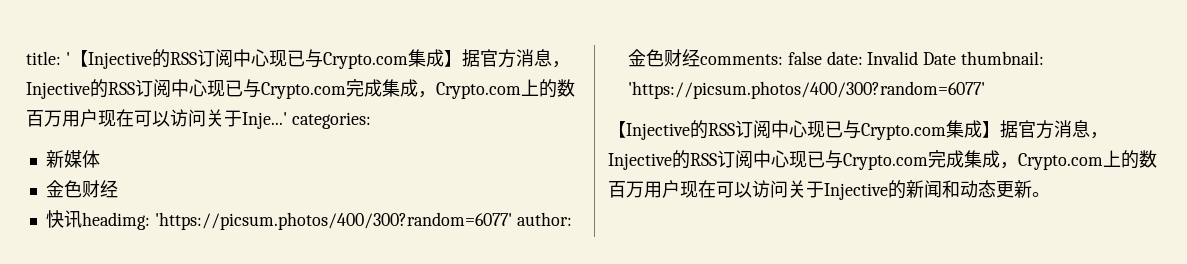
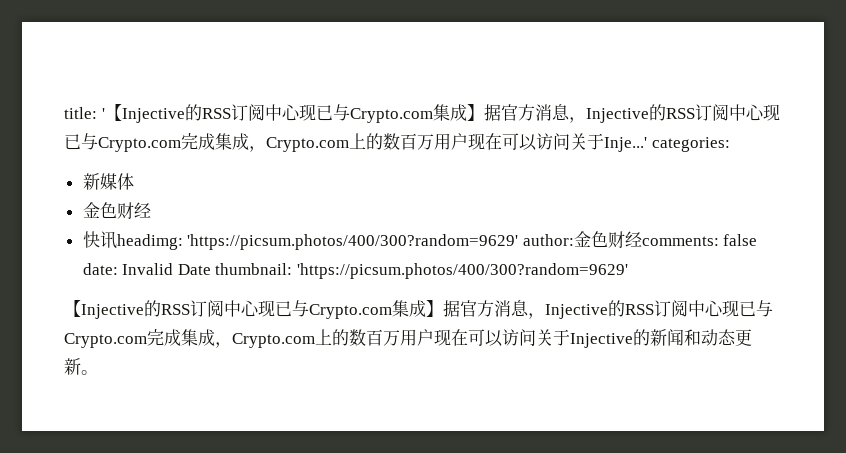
- 快讯headimg: 'https://picsum.photos/400/300?random=6077' author:金色财经comments: false date: Invalid Date thumbnail: 'https://picsum.photos/400/300?random=6077'
+ 快讯headimg: 'https://picsum.photos/400/300?random=9629' author:金色财经comments: false date: Invalid Date thumbnail: 'https://picsum.photos/400/300?random=9629'

